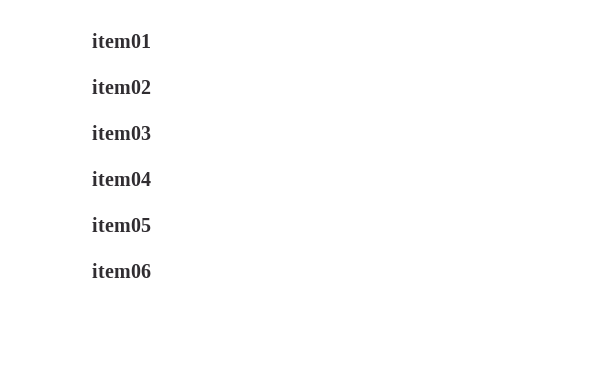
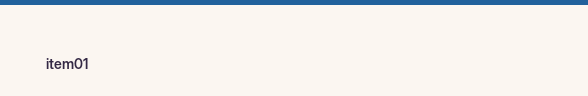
- item02
- item03
- item04
- item05
- item06

